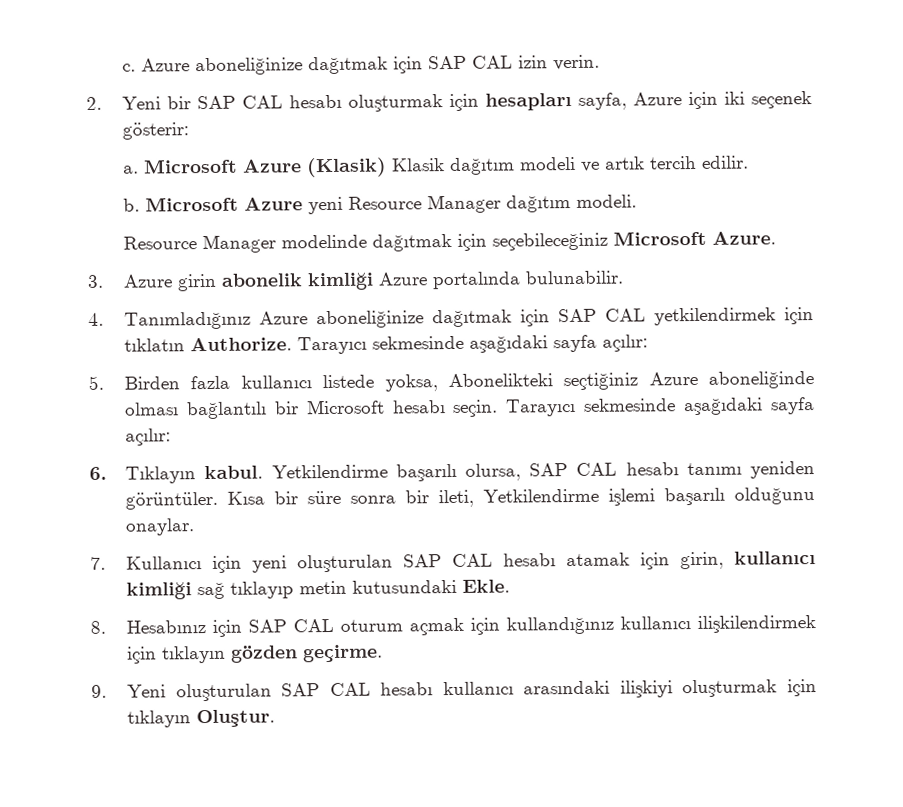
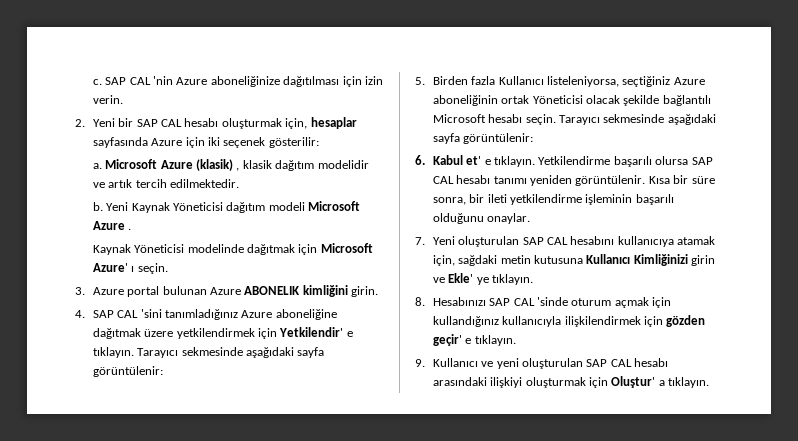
- Azure aboneliğinize dağıtmak için SAP CAL izin verin.
+ SAP CAL 'nin Azure aboneliğinize dağıtılması için izin verin.
- 2. Yeni bir SAP CAL hesabı oluşturmak için hesapları sayfa, Azure için iki seçenek gösterir:
+ 2. Yeni bir SAP CAL hesabı oluşturmak için, hesaplar sayfasında Azure için iki seçenek gösterilir:
- Microsoft Azure (Klasik) Klasik dağıtım modeli ve artık tercih edilir.
+ Microsoft Azure (klasik) , klasik dağıtım modelidir ve artık tercih edilmektedir.
- Microsoft Azure yeni Resource Manager dağıtım modeli.
- Resource Manager modelinde dağıtmak için seçebileceğiniz Microsoft Azure.
- 3. Azure girin abonelik kimliği Azure portalında bulunabilir.
- 4. Tanımladığınız Azure aboneliğinize dağıtmak için SAP CAL yetkilendirmek için tıklatın Authorize. Tarayıcı sekmesinde aşağıdaki sayfa açılır:
+ Yeni Kaynak Yöneticisi dağıtım modeli Microsoft Azure .
+ Kaynak Yöneticisi modelinde dağıtmak için Microsoft Azure' ı seçin.
+ 3. Azure portal bulunan Azure ABONELIK kimliğini girin.
+ 4. SAP CAL 'sini tanımladığınız Azure aboneliğine dağıtmak üzere yetkilendirmek için Yetkilendir' e tıklayın. Tarayıcı sekmesinde aşağıdaki sayfa görüntülenir:
- 5. Birden fazla kullanıcı listede yoksa, Abonelikteki seçtiğiniz Azure aboneliğinde olması bağlantılı bir Microsoft hesabı seçin. Tarayıcı sekmesinde aşağıdaki sayfa açılır:
+ 5. Birden fazla Kullanıcı listeleniyorsa, seçtiğiniz Azure aboneliğinin ortak Yöneticisi olacak şekilde bağlantılı Microsoft hesabı seçin. Tarayıcı sekmesinde aşağıdaki sayfa görüntülenir:
- 6. Tıklayın kabul.
+ 6. Kabul et' e tıklayın.
- Yetkilendirme başarılı olursa, SAP CAL hesabı tanımı yeniden görüntüler.
+ Yetkilendirme başarılı olursa SAP CAL hesabı tanımı yeniden görüntülenir.
- Kısa bir süre sonra bir ileti, Yetkilendirme işlemi başarılı olduğunu onaylar.
- 7. Kullanıcı için yeni oluşturulan SAP CAL hesabı atamak için girin, kullanıcı kimliği sağ tıklayıp metin kutusundaki Ekle.
- 8. Hesabınız için SAP CAL oturum açmak için kullandığınız kullanıcı ilişkilendirmek için tıklayın gözden geçirme.
- 9. Yeni oluşturulan SAP CAL hesabı kullanıcı arasındaki ilişkiyi oluşturmak için tıklayın Oluştur.
+ Kısa bir süre sonra, bir ileti yetkilendirme işleminin başarılı olduğunu onaylar.
+ 7. Yeni oluşturulan SAP CAL hesabını kullanıcıya atamak için, sağdaki metin kutusuna Kullanıcı Kimliğinizi girin ve Ekle' ye tıklayın.
+ 8. Hesabınızı SAP CAL 'sinde oturum açmak için kullandığınız kullanıcıyla ilişkilendirmek için gözden geçir' e tıklayın.
+ 9. Kullanıcı ve yeni oluşturulan SAP CAL hesabı arasındaki ilişkiyi oluşturmak için Oluştur' a tıklayın.

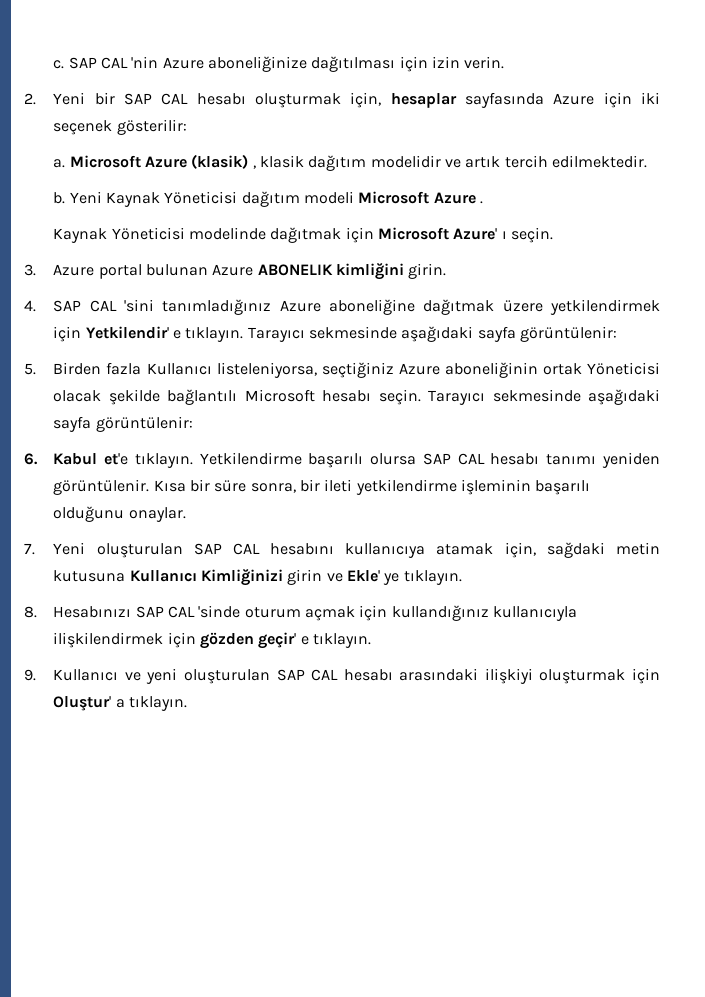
- 6. Kabul et' e tıklayın.
+ 6. Kabul et'e tıklayın.

